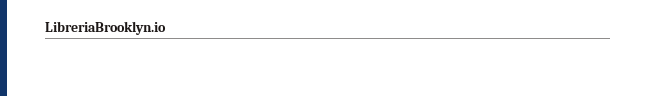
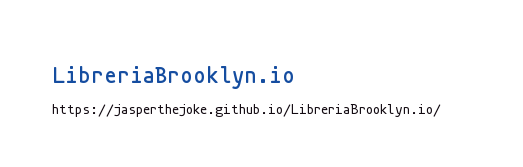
+ https://jasperthejoke.github.io/LibreriaBrooklyn.io/

